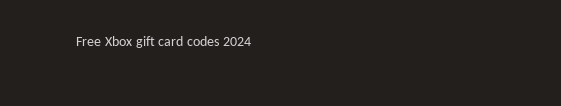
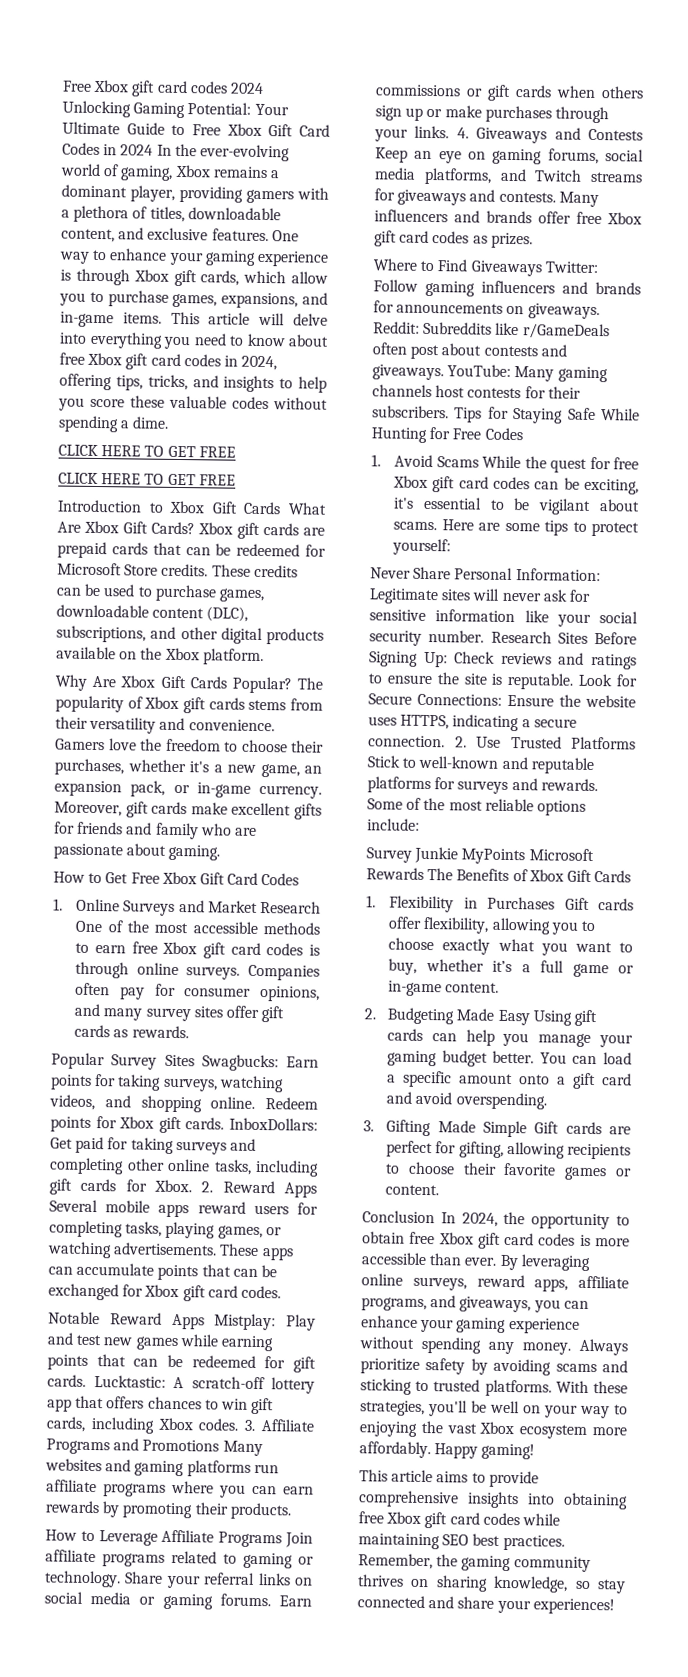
- Free Xbox gift card codes 2024
+ Free Xbox gift card codes 2024 Unlocking Gaming Potential: Your Ultimate Guide to Free Xbox Gift Card Codes in 2024 In the ever-evolving world of gaming, Xbox remains a dominant player, providing gamers with a plethora of titles, downloadable content, and exclusive features. One way to enhance your gaming experience is through Xbox gift cards, which allow you to purchase games, expansions, and in-game items. This article will delve into everything you need to know about free Xbox gift card codes in 2024, offering tips, tricks, and insights to help you score these valuable codes without spending a dime.
+ CLICK HERE TO GET FREE
+ CLICK HERE TO GET FREE
+ Introduction to Xbox Gift Cards What Are Xbox Gift Cards? Xbox gift cards are prepaid cards that can be redeemed for Microsoft Store credits. These credits can be used to purchase games, downloadable content (DLC), subscriptions, and other digital products available on the Xbox platform.
+ Why Are Xbox Gift Cards Popular? The popularity of Xbox gift cards stems from their versatility and convenience. Gamers love the freedom to choose their purchases, whether it's a new game, an expansion pack, or in-game currency. Moreover, gift cards make excellent gifts for friends and family who are passionate about gaming.
+ How to Get Free Xbox Gift Card Codes
+ 1. Online Surveys and Market Research One of the most accessible methods to earn free Xbox gift card codes is through online surveys. Companies often pay for consumer opinions, and many survey sites offer gift cards as rewards.
+ Popular Survey Sites Swagbucks: Earn points for taking surveys, watching videos, and shopping online. Redeem points for Xbox gift cards. InboxDollars: Get paid for taking surveys and completing other online tasks, including gift cards for Xbox. 2. Reward Apps Several mobile apps reward users for completing tasks, playing games, or watching advertisements. These apps can accumulate points that can be exchanged for Xbox gift card codes.
+ Notable Reward Apps Mistplay: Play and test new games while earning points that can be redeemed for gift cards. Lucktastic: A scratch-off lottery app that offers chances to win gift cards, including Xbox codes. 3. Affiliate Programs and Promotions Many websites and gaming platforms run affiliate programs where you can earn rewards by promoting their products.
+ How to Leverage Affiliate Programs Join affiliate programs related to gaming or technology. Share your referral links on social media or gaming forums. Earn commissions or gift cards when others sign up or make purchases through your links. 4. Giveaways and Contests Keep an eye on gaming forums, social media platforms, and Twitch streams for giveaways and contests. Many influencers and brands offer free Xbox gift card codes as prizes.
+ Where to Find Giveaways Twitter: Follow gaming influencers and brands for announcements on giveaways. Reddit: Subreddits like r/GameDeals often post about contests and giveaways. YouTube: Many gaming channels host contests for their subscribers. Tips for Staying Safe While Hunting for Free Codes
+ 1. Avoid Scams While the quest for free Xbox gift card codes can be exciting, it's essential to be vigilant about scams. Here are some tips to protect yourself:
+ Never Share Personal Information: Legitimate sites will never ask for sensitive information like your social security number. Research Sites Before Signing Up: Check reviews and ratings to ensure the site is reputable. Look for Secure Connections: Ensure the website uses HTTPS, indicating a secure connection. 2. Use Trusted Platforms Stick to well-known and reputable platforms for surveys and rewards. Some of the most reliable options include:
+ Survey Junkie MyPoints Microsoft Rewards The Benefits of Xbox Gift Cards
+ 1. Flexibility in Purchases Gift cards offer flexibility, allowing you to choose exactly what you want to buy, whether it’s a full game or in-game content.
+ 2. Budgeting Made Easy Using gift cards can help you manage your gaming budget better. You can load a specific amount onto a gift card and avoid overspending.
+ 3. Gifting Made Simple Gift cards are perfect for gifting, allowing recipients to choose their favorite games or content.
+ Conclusion In 2024, the opportunity to obtain free Xbox gift card codes is more accessible than ever. By leveraging online surveys, reward apps, affiliate programs, and giveaways, you can enhance your gaming experience without spending any money. Always prioritize safety by avoiding scams and sticking to trusted platforms. With these strategies, you'll be well on your way to enjoying the vast Xbox ecosystem more affordably. Happy gaming!
+ This article aims to provide comprehensive insights into obtaining free Xbox gift card codes while maintaining SEO best practices. Remember, the gaming community thrives on sharing knowledge, so stay connected and share your experiences!

